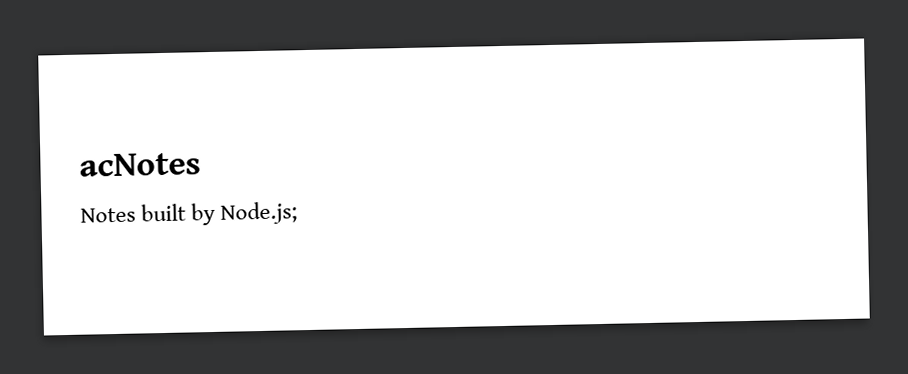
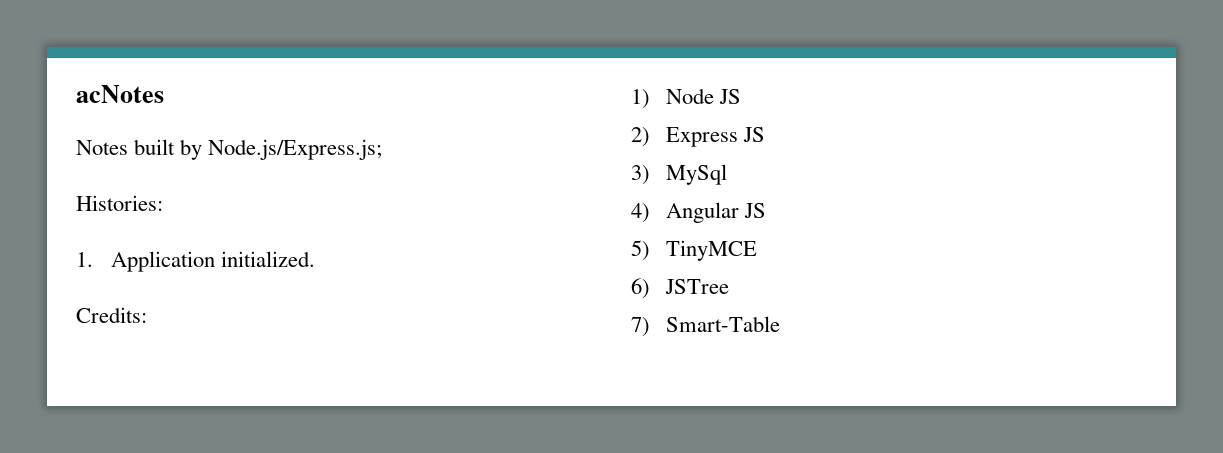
- Notes built by Node.js;
+ Notes built by Node.js/Express.js;
+ Histories:
+ 1. Application initialized.
+ Credits:
+ 1) Node JS
+ 2) Express JS
+ 3) MySql
+ 4) Angular JS
+ 5) TinyMCE
+ 6) JSTree
+ 7) Smart-Table

